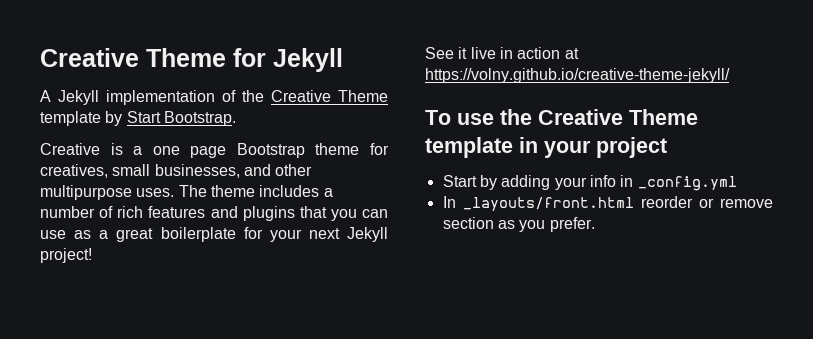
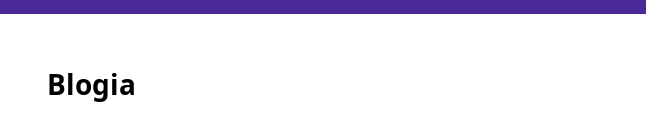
- Creative Theme for Jekyll
- A Jekyll implementation of the Creative Theme template by Start Bootstrap.
- Creative is a one page Bootstrap theme for creatives, small businesses, and other multipurpose uses. The theme includes a number of rich features and plugins that you can use as a great boilerplate for your next Jekyll project!
- See it live in action at https://volny.github.io/creative-theme-jekyll/
- To use the Creative Theme template in your project
- Start by adding your info in _config.yml
- In _layouts/front.html reorder or remove section as you prefer.
+ Blogia

